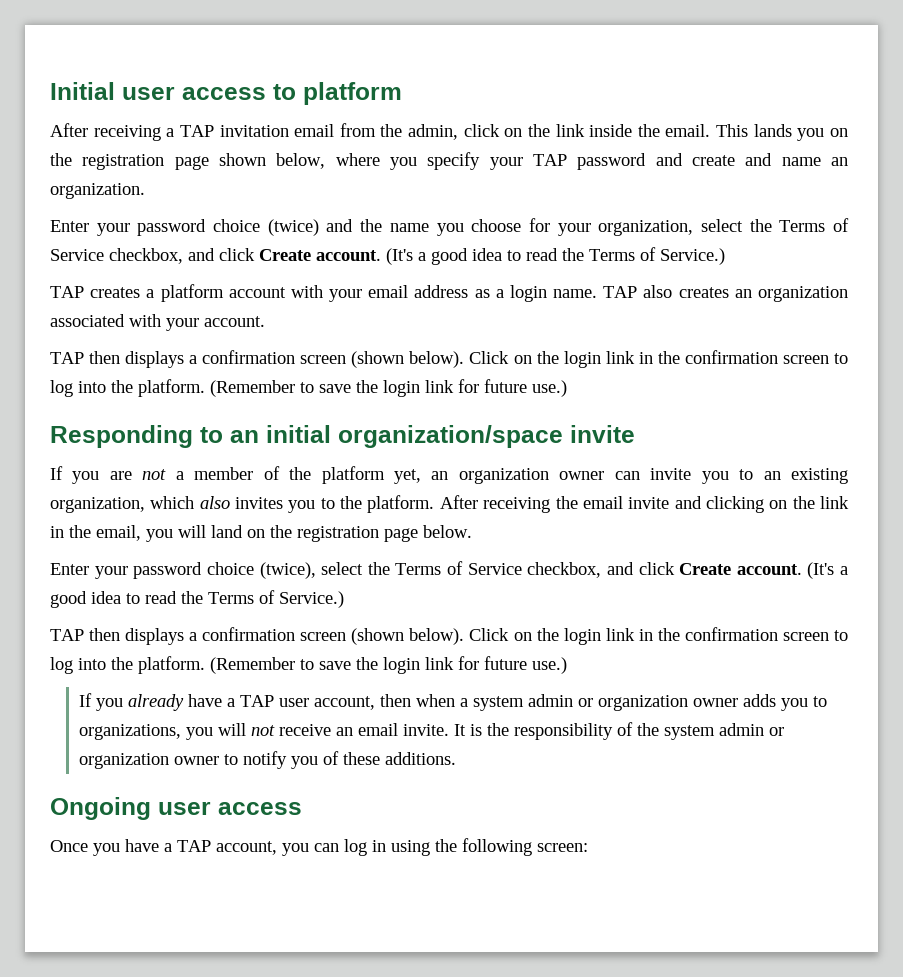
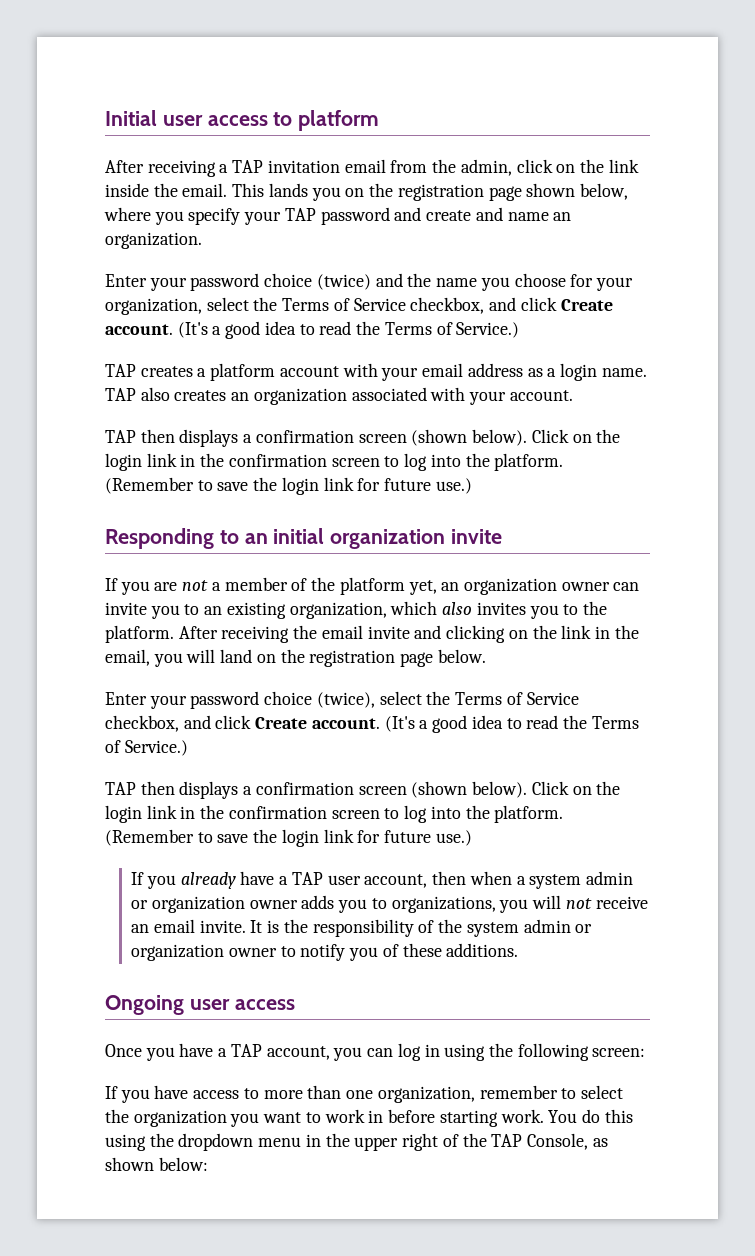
- Responding to an initial organization/space invite
+ Responding to an initial organization invite
+ If you have access to more than one organization, remember to select the organization you want to work in before starting work. You do this using the dropdown menu in the upper right of the TAP Console, as shown below:

